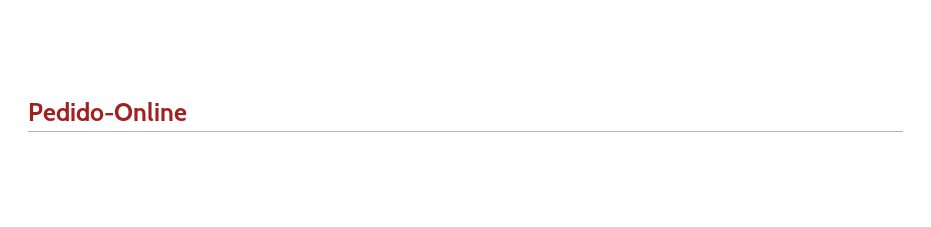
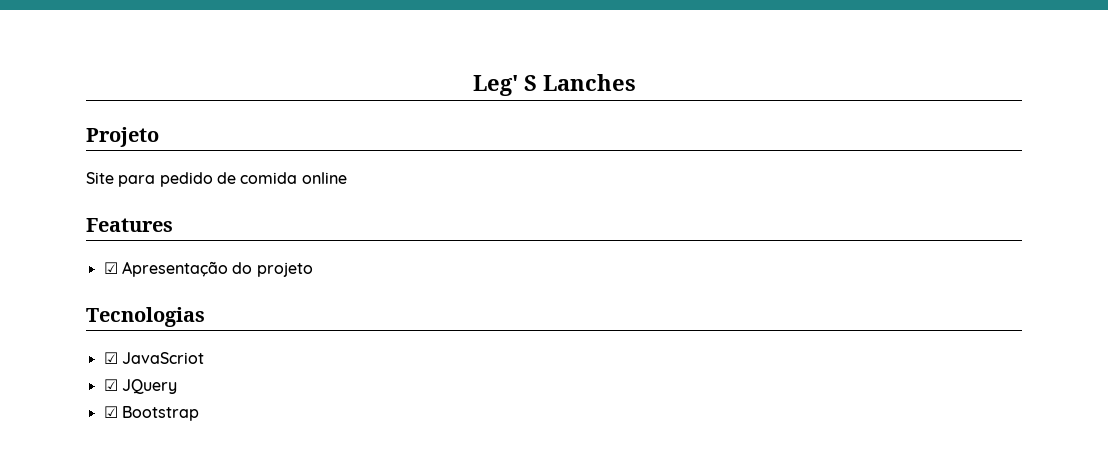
- Pedido-Online
+ Leg' S Lanches
+ Projeto
+ Site para pedido de comida online
+ Features
+ ☑ Apresentação do projeto
+ Tecnologias
+ ☑ JavaScriot
+ ☑ JQuery
+ ☑ Bootstrap

